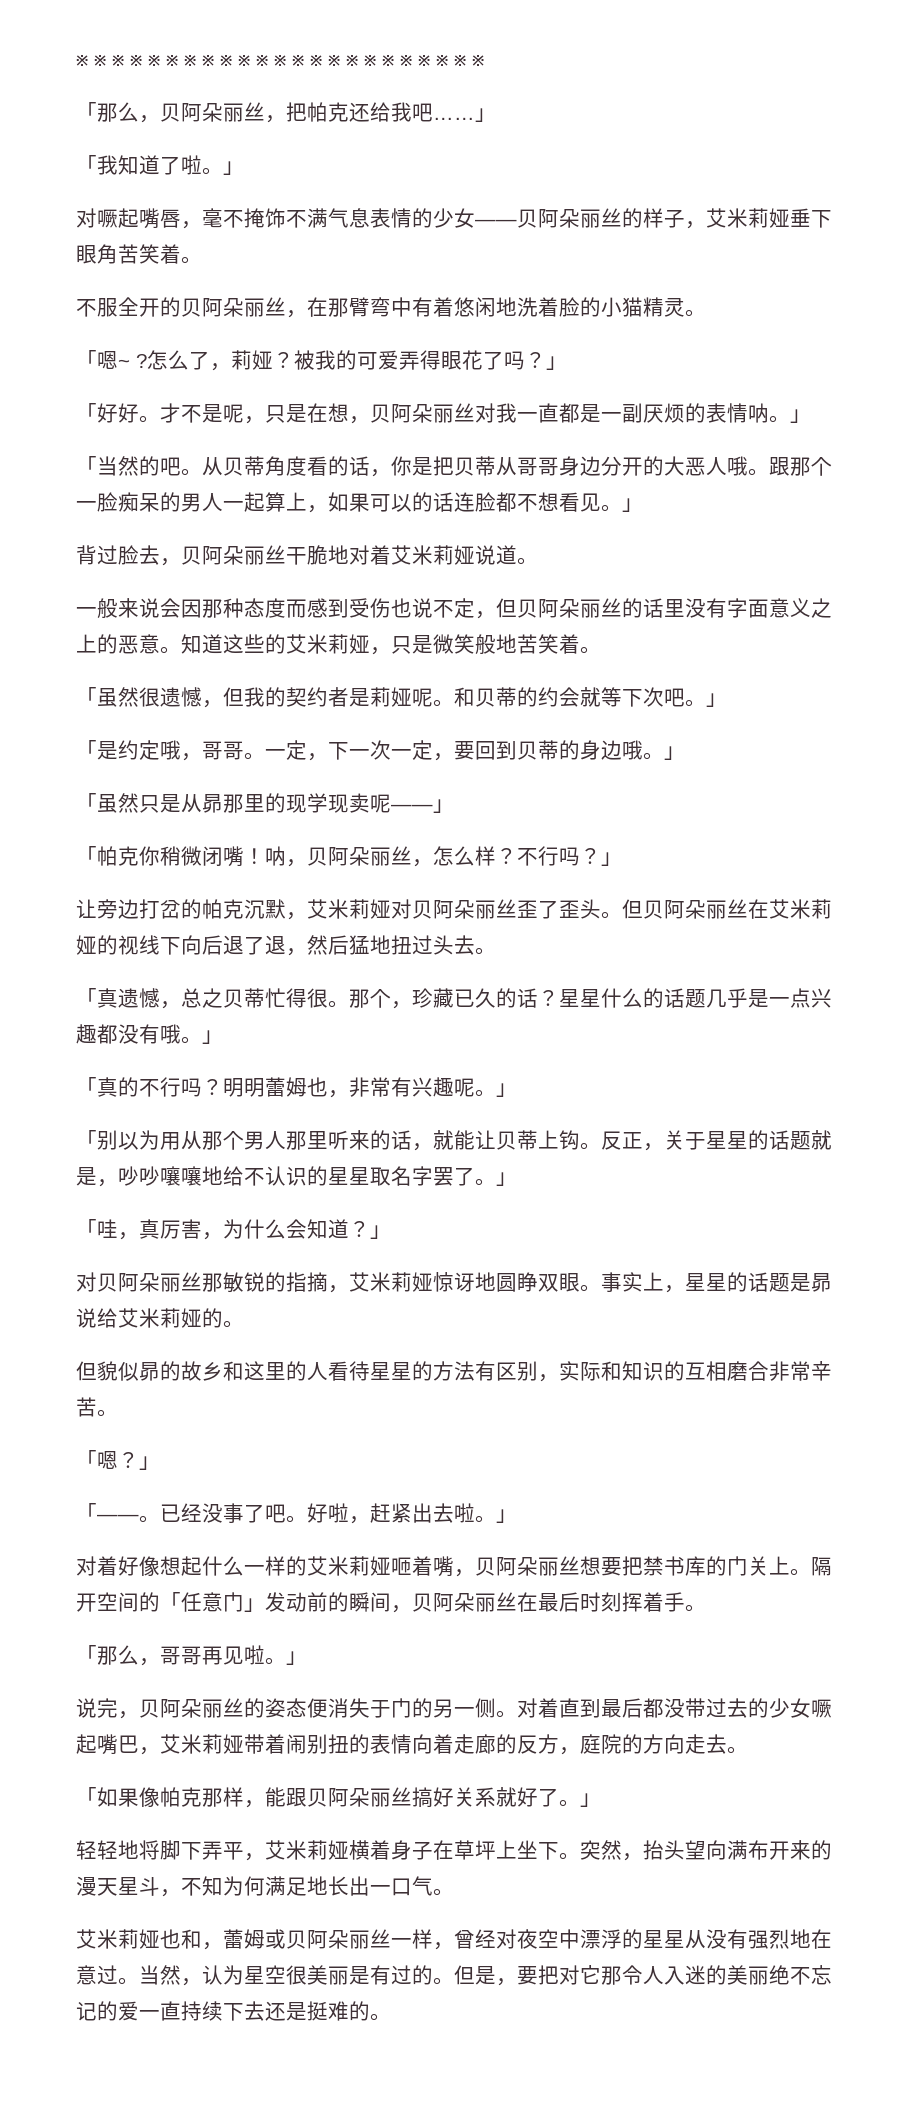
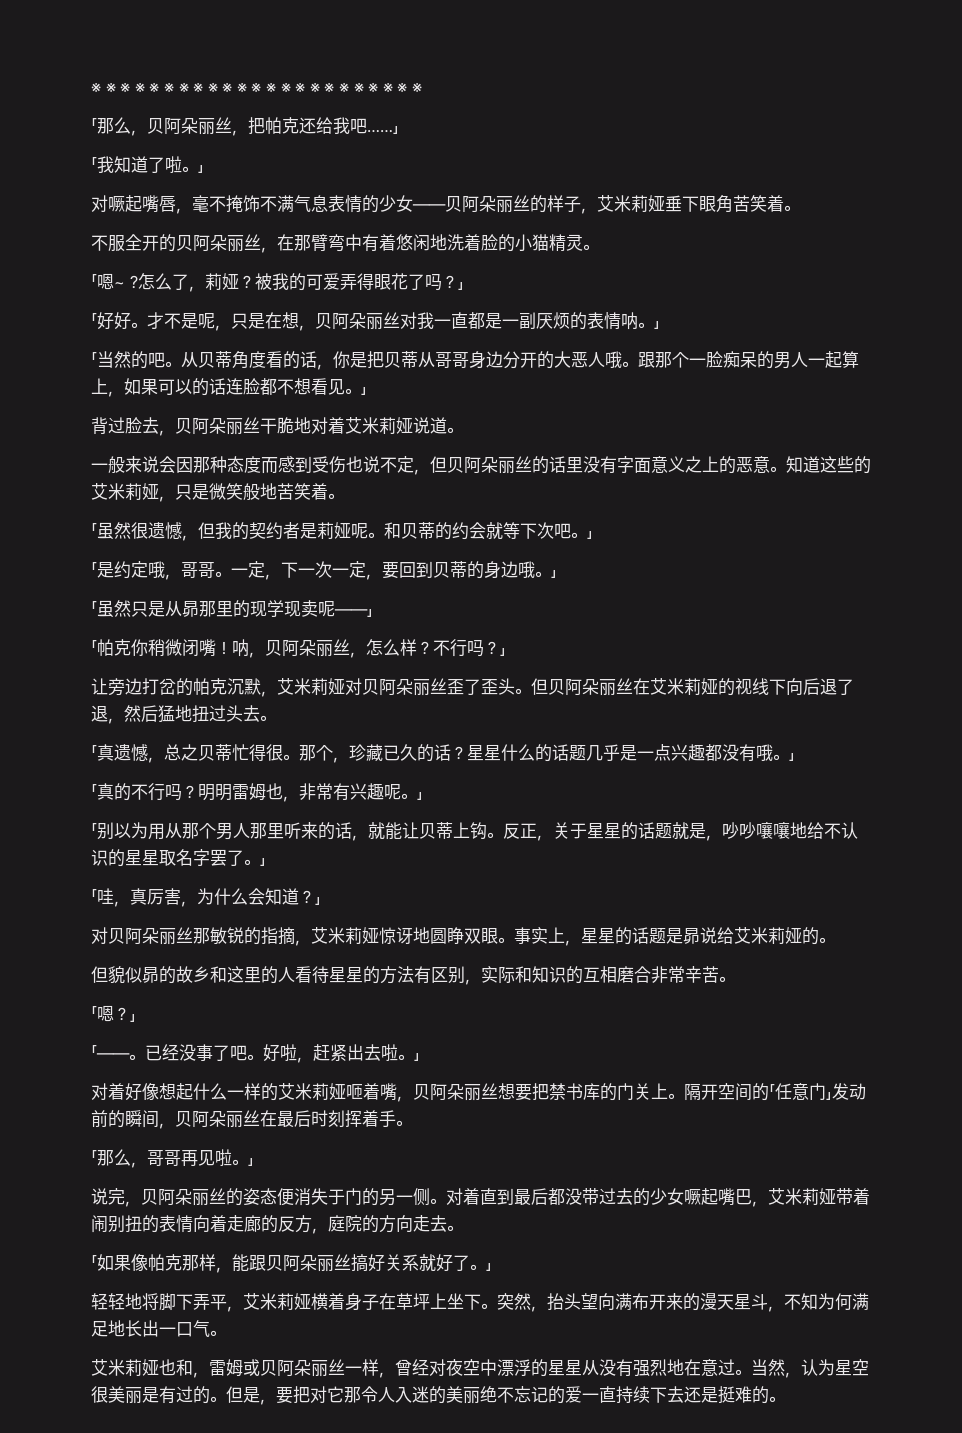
- 明明蕾姆也，非常有兴趣呢。」
+ 明明雷姆也，非常有兴趣呢。」
- 艾米莉娅也和，蕾姆或贝阿朵丽丝一样，曾经对夜空中漂浮的星星从没有强烈地在意过。
+ 艾米莉娅也和，雷姆或贝阿朵丽丝一样，曾经对夜空中漂浮的星星从没有强烈地在意过。

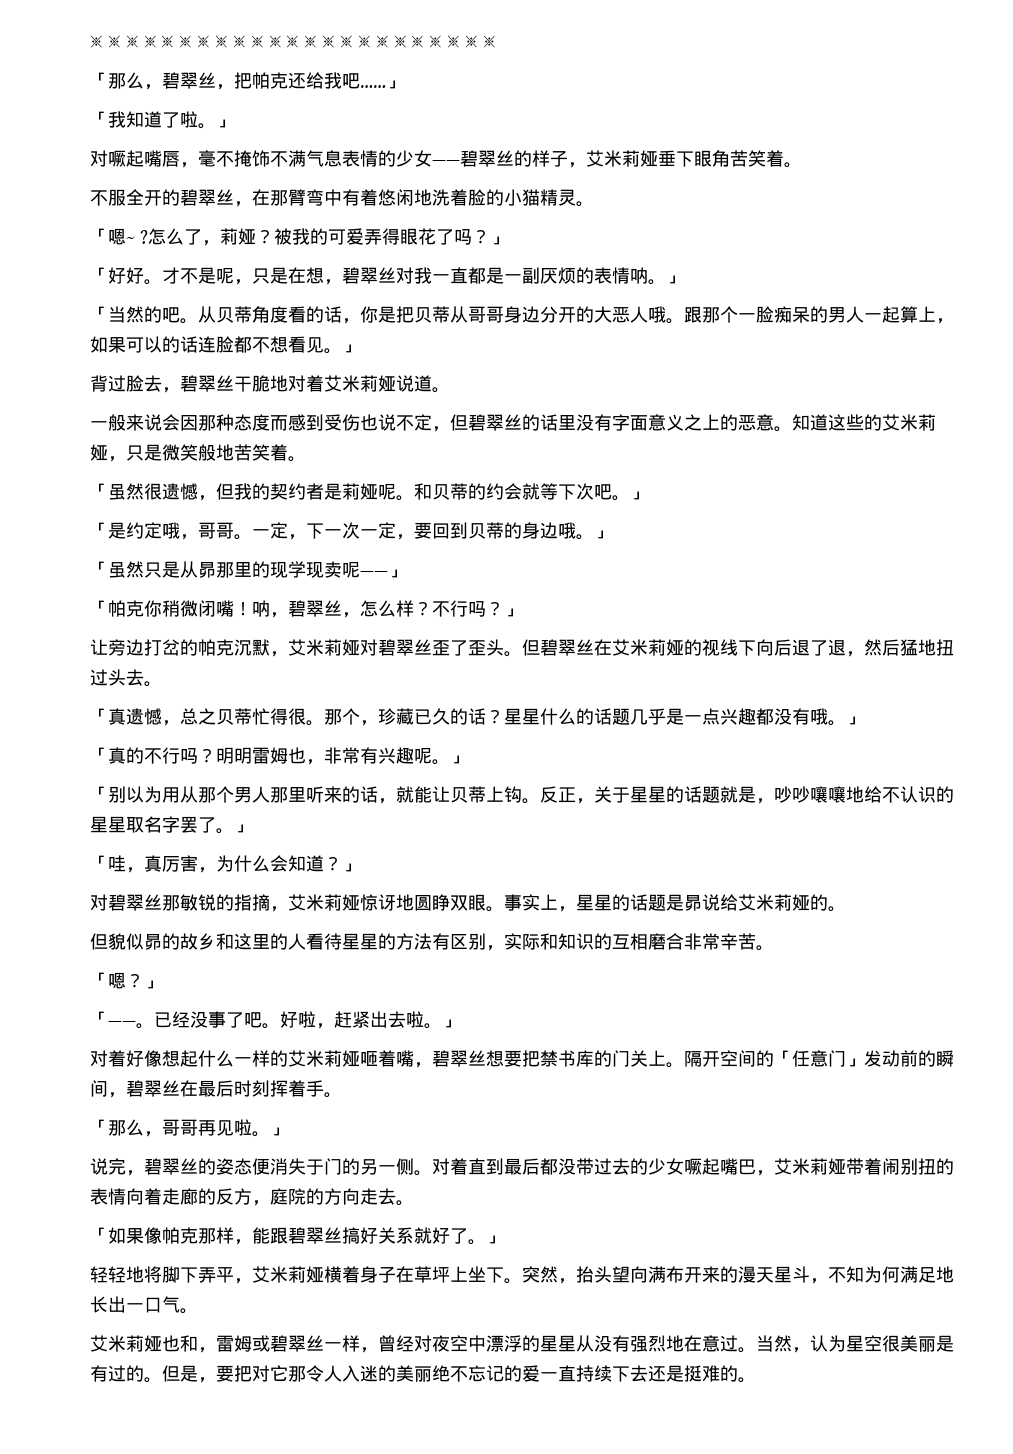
- 「那么，贝阿朵丽丝，把帕克还给我吧……」
+ 「那么，碧翠丝，把帕克还给我吧……」
- 对噘起嘴唇，毫不掩饰不满气息表情的少女——贝阿朵丽丝的样子，艾米莉娅垂下眼角苦笑着。
+ 对噘起嘴唇，毫不掩饰不满气息表情的少女——碧翠丝的样子，艾米莉娅垂下眼角苦笑着。
- 不服全开的贝阿朵丽丝，在那臂弯中有着悠闲地洗着脸的小猫精灵。
+ 不服全开的碧翠丝，在那臂弯中有着悠闲地洗着脸的小猫精灵。
- 才不是呢，只是在想，贝阿朵丽丝对我一直都是一副厌烦的表情呐。」
+ 才不是呢，只是在想，碧翠丝对我一直都是一副厌烦的表情呐。」
- 背过脸去，贝阿朵丽丝干脆地对着艾米莉娅说道。
+ 背过脸去，碧翠丝干脆地对着艾米莉娅说道。
- 一般来说会因那种态度而感到受伤也说不定，但贝阿朵丽丝的话里没有字面意义之上的恶意。
+ 一般来说会因那种态度而感到受伤也说不定，但碧翠丝的话里没有字面意义之上的恶意。
- 呐，贝阿朵丽丝，怎么样？
+ 呐，碧翠丝，怎么样？
- 让旁边打岔的帕克沉默，艾米莉娅对贝阿朵丽丝歪了歪头。
+ 让旁边打岔的帕克沉默，艾米莉娅对碧翠丝歪了歪头。
- 但贝阿朵丽丝在艾米莉娅的视线下向后退了退，然后猛地扭过头去。
+ 但碧翠丝在艾米莉娅的视线下向后退了退，然后猛地扭过头去。
- 对贝阿朵丽丝那敏锐的指摘，艾米莉娅惊讶地圆睁双眼。
+ 对碧翠丝那敏锐的指摘，艾米莉娅惊讶地圆睁双眼。
- 对着好像想起什么一样的艾米莉娅咂着嘴，贝阿朵丽丝想要把禁书库的门关上。
+ 对着好像想起什么一样的艾米莉娅咂着嘴，碧翠丝想要把禁书库的门关上。
- 隔开空间的「任意门」发动前的瞬间，贝阿朵丽丝在最后时刻挥着手。
+ 隔开空间的「任意门」发动前的瞬间，碧翠丝在最后时刻挥着手。
- 说完，贝阿朵丽丝的姿态便消失于门的另一侧。
+ 说完，碧翠丝的姿态便消失于门的另一侧。
- 「如果像帕克那样，能跟贝阿朵丽丝搞好关系就好了。」
+ 「如果像帕克那样，能跟碧翠丝搞好关系就好了。」
- 艾米莉娅也和，雷姆或贝阿朵丽丝一样，曾经对夜空中漂浮的星星从没有强烈地在意过。
+ 艾米莉娅也和，雷姆或碧翠丝一样，曾经对夜空中漂浮的星星从没有强烈地在意过。

